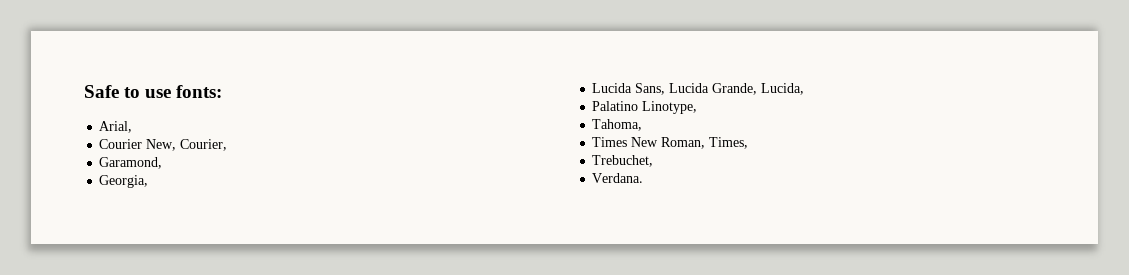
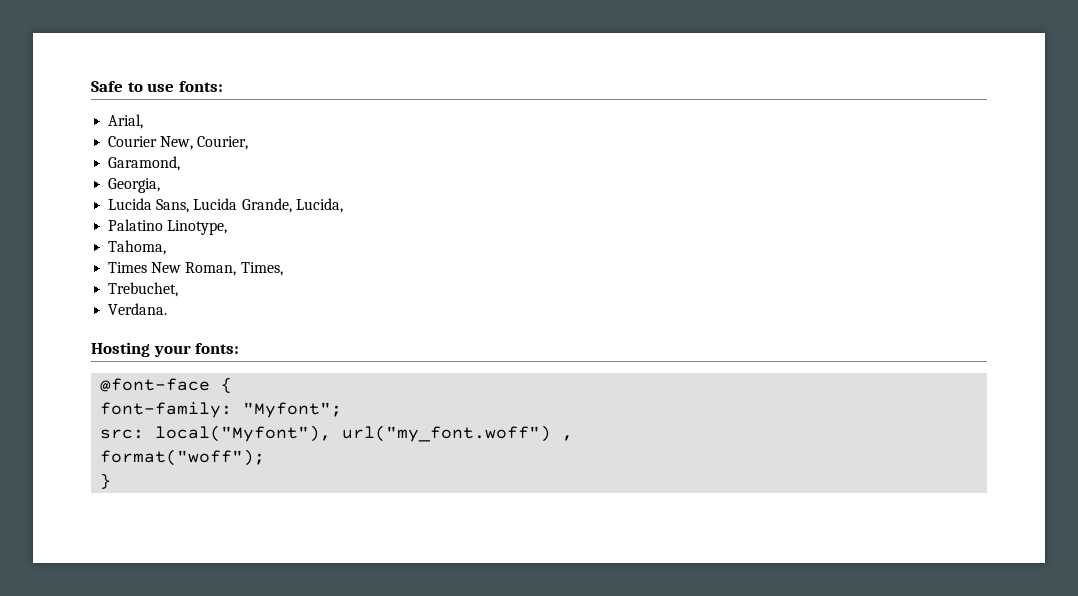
+ Hosting your fonts:
+ @font-face {
+ font-family: "Myfont";
+ src: local("Myfont"), url("my_font.woff") ,
+ format("woff");
+ }

